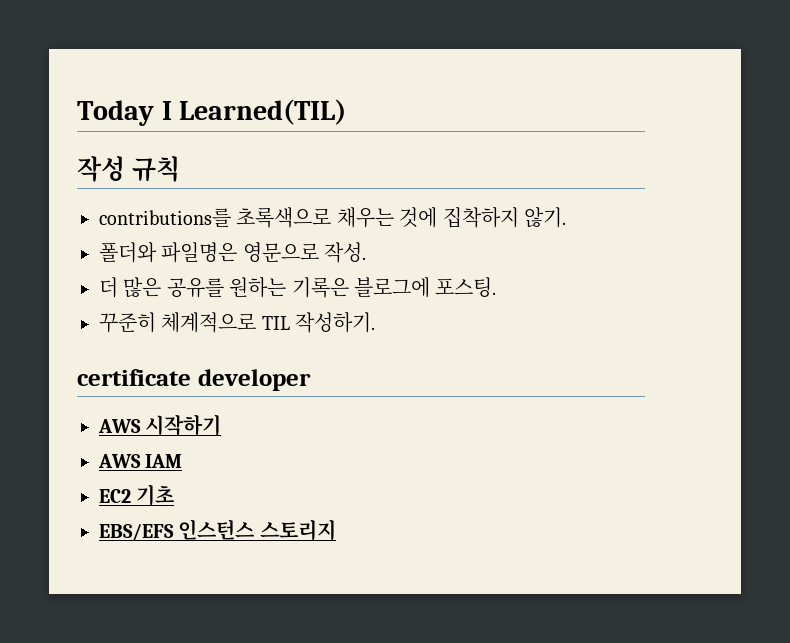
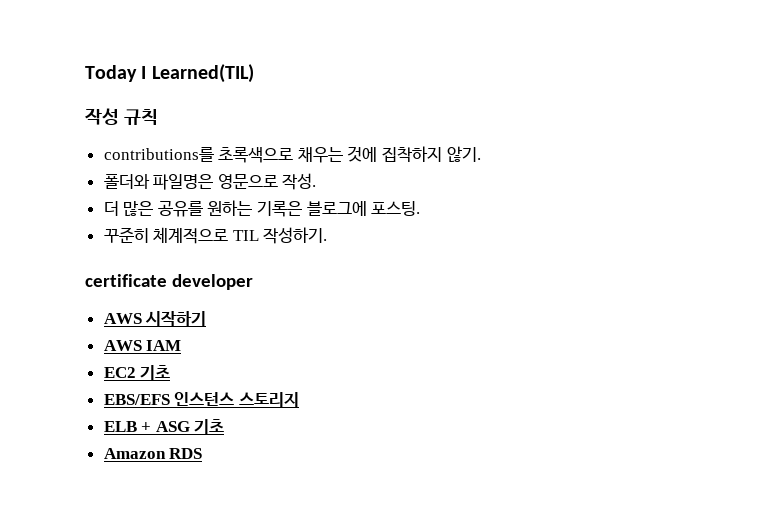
+ ELB + ASG 기초
+ Amazon RDS

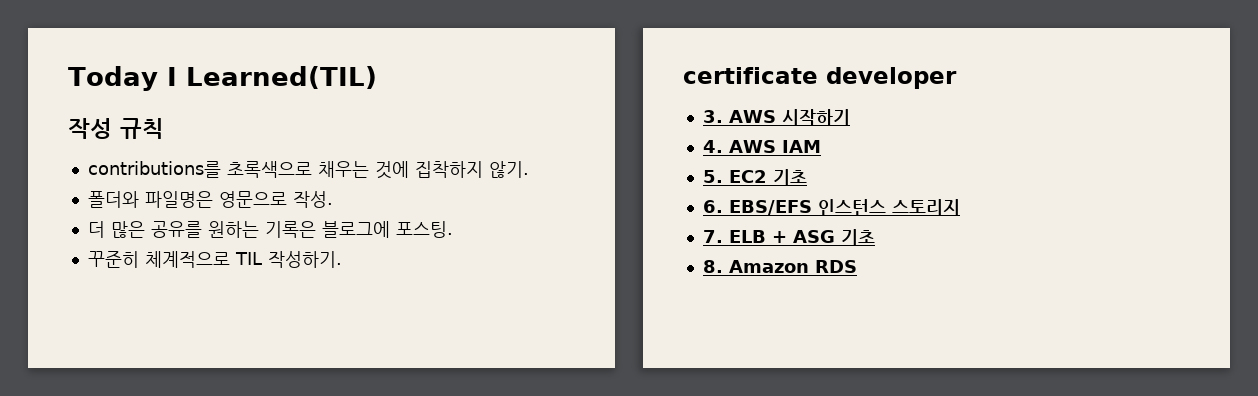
- AWS 시작하기
+ 3. AWS 시작하기
- AWS IAM
+ 4. AWS IAM
- EC2 기초
+ 5. EC2 기초
- EBS/EFS 인스턴스 스토리지
+ 6. EBS/EFS 인스턴스 스토리지
- ELB + ASG 기초
+ 7. ELB + ASG 기초
- Amazon RDS
+ 8. Amazon RDS

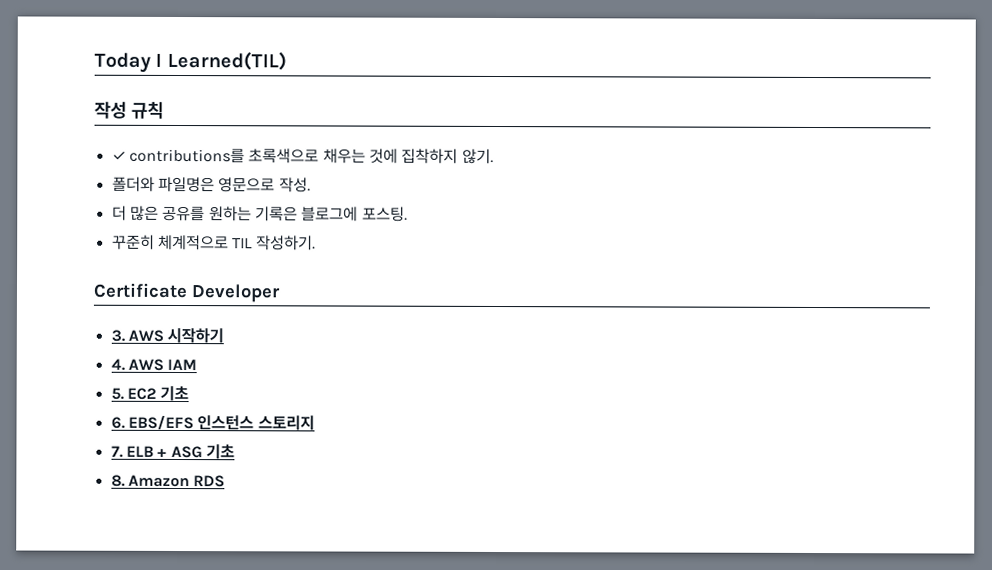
- contributions를 초록색으로 채우는 것에 집착하지 않기.
+ ✓ contributions를 초록색으로 채우는 것에 집착하지 않기.
- certificate developer
+ Certificate Developer

